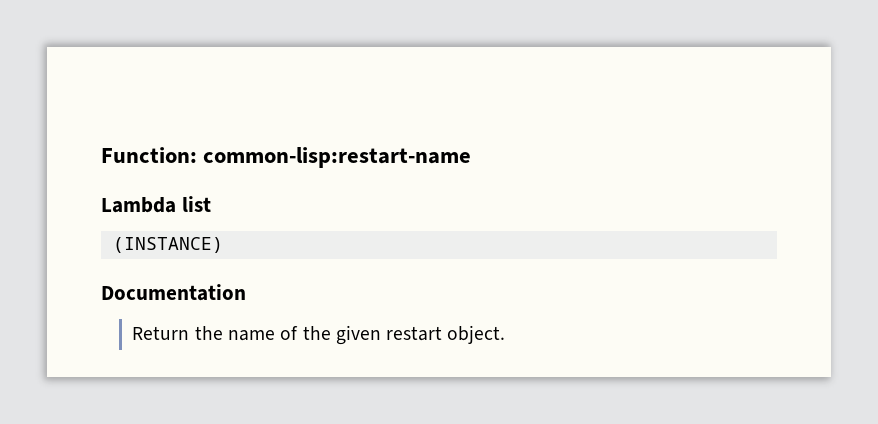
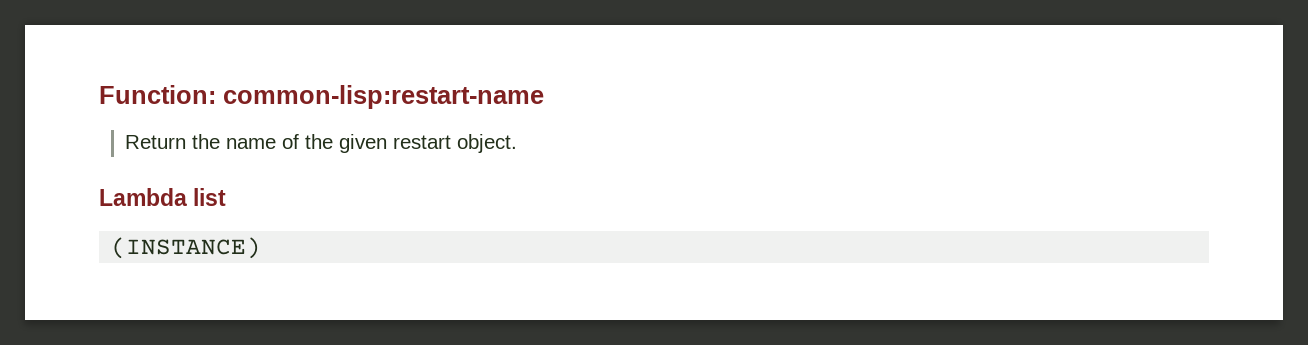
- Lambda list
- (INSTANCE)
- Documentation
+ Lambda list
+ (INSTANCE)

